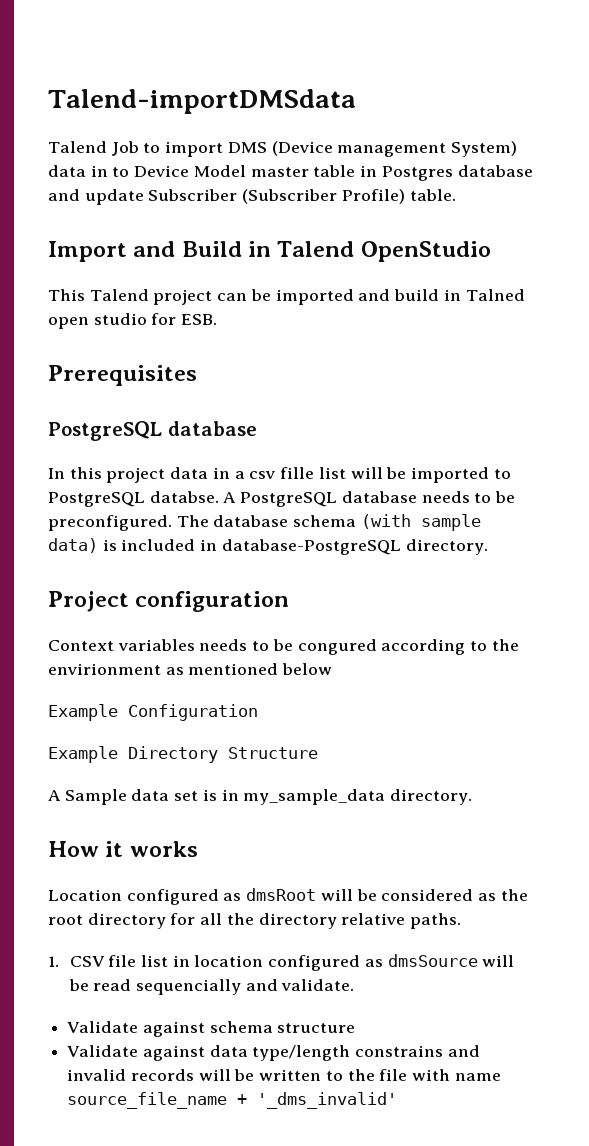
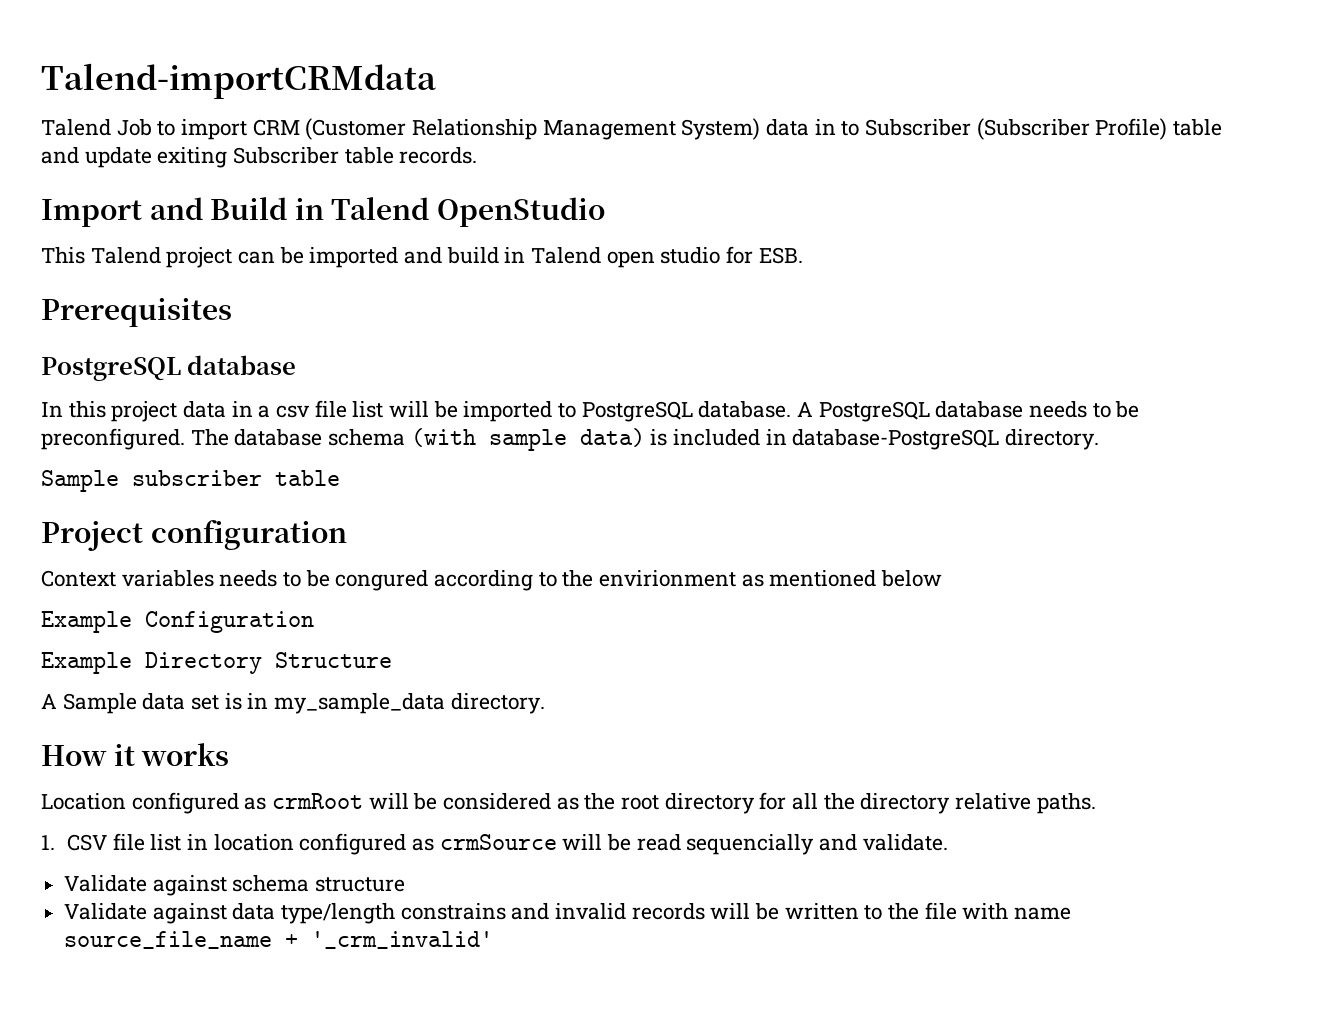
- Talend-importDMSdata
+ Talend-importCRMdata
- Talend Job to import DMS (Device management System) data in to Device Model master table in Postgres database and update Subscriber (Subscriber Profile) table.
+ Talend Job to import CRM (Customer Relationship Management System) data in to Subscriber (Subscriber Profile) table and update exiting Subscriber table records.
- This Talend project can be imported and build in Talned open studio for ESB.
+ This Talend project can be imported and build in Talend open studio for ESB.
- In this project data in a csv fille list will be imported to PostgreSQL databse.
+ In this project data in a csv file list will be imported to PostgreSQL database.
+ Sample subscriber table
- Location configured as dmsRoot will be considered as the root directory for all the directory relative paths.
+ Location configured as crmRoot will be considered as the root directory for all the directory relative paths.
- 1. CSV file list in location configured as dmsSource will be read sequencially and validate.
+ 1. CSV file list in location configured as crmSource will be read sequencially and validate.
- Validate against data type/length constrains and invalid records will be written to the file with name source_file_name + '_dms_invalid'
+ Validate against data type/length constrains and invalid records will be written to the file with name source_file_name + '_crm_invalid'

